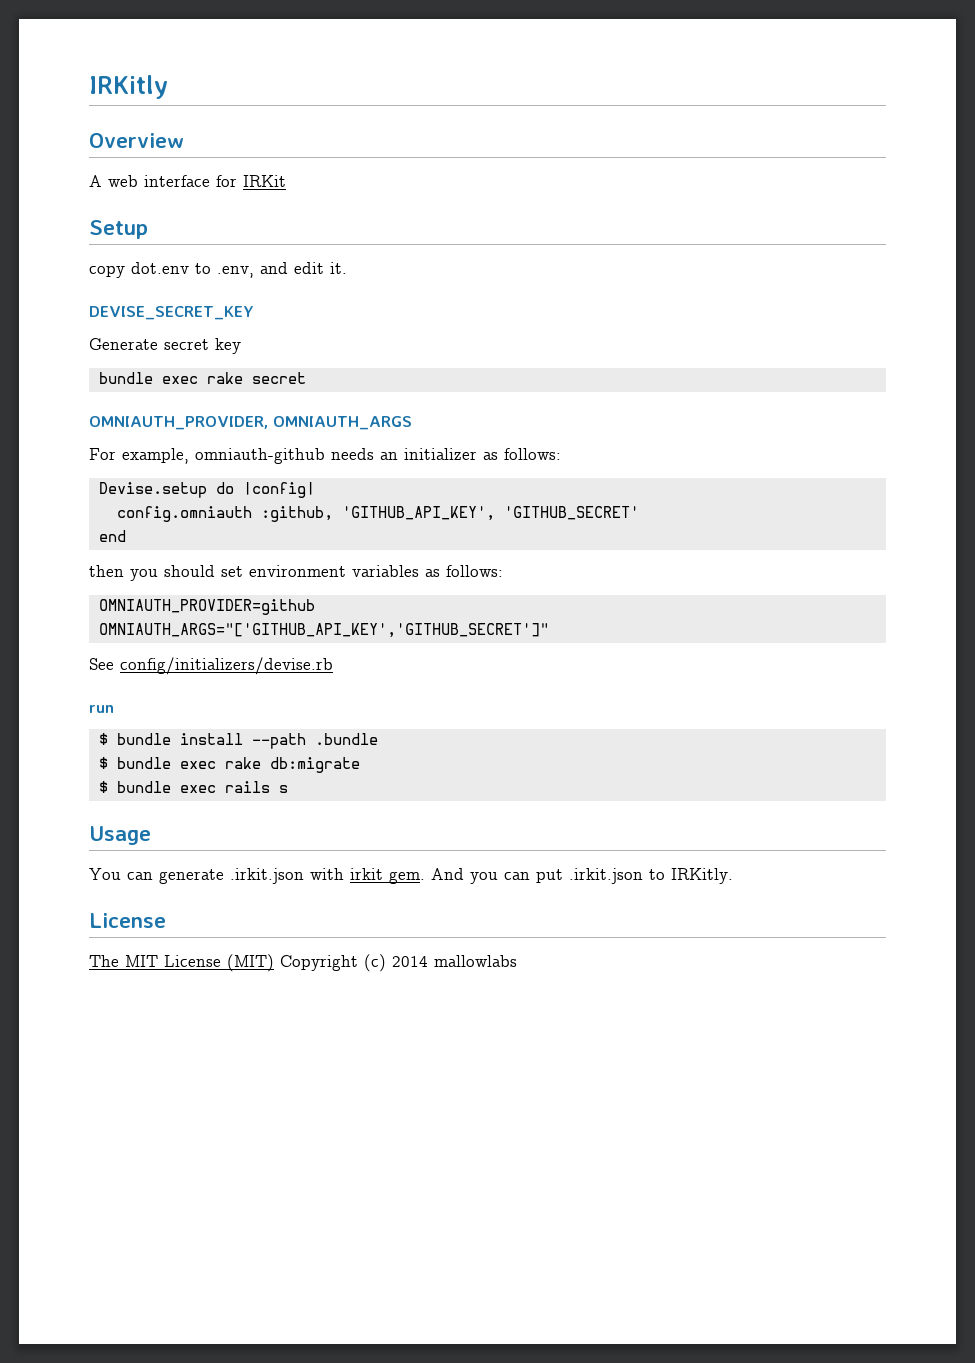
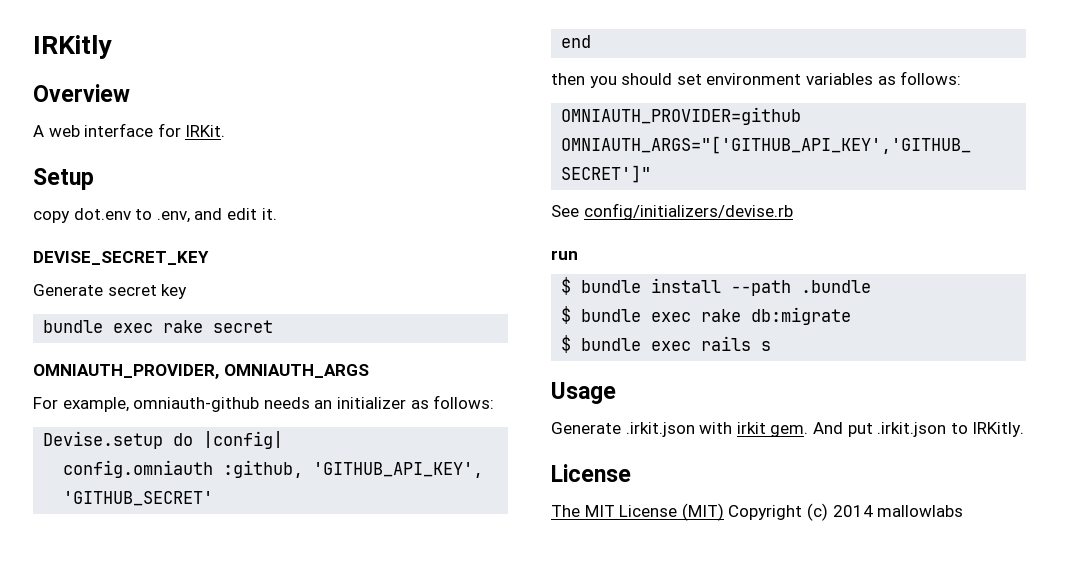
- A web interface for IRKit
+ A web interface for IRKit.
- You can generate .irkit.json with irkit gem.
+ Generate .irkit.json with irkit gem.
- And you can put .irkit.json to IRKitly.
+ And put .irkit.json to IRKitly.

